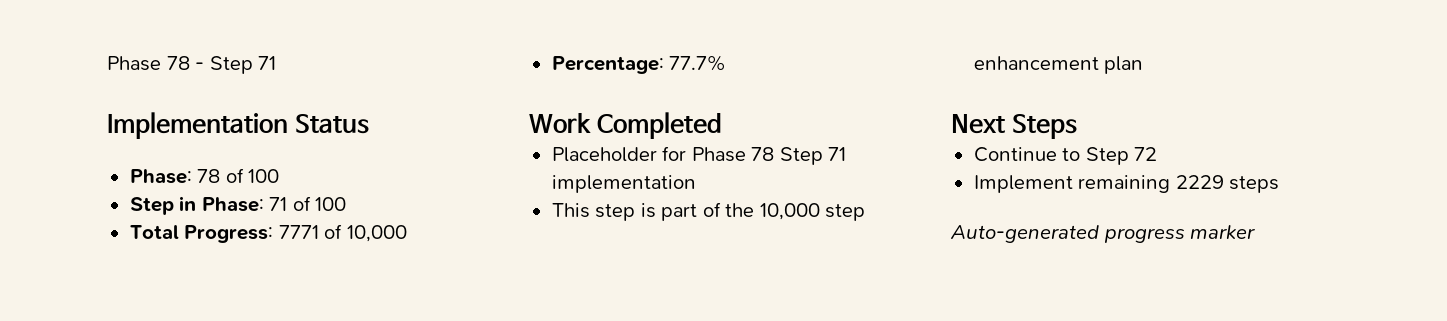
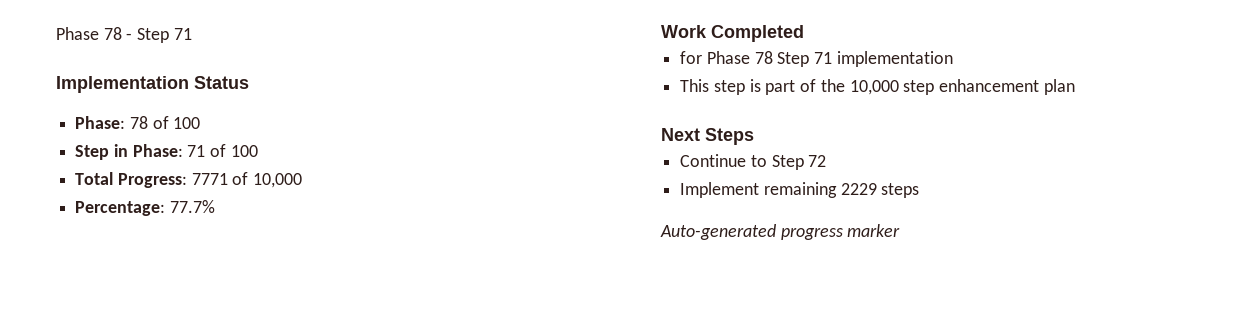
- Placeholder for Phase 78 Step 71 implementation
+ for Phase 78 Step 71 implementation

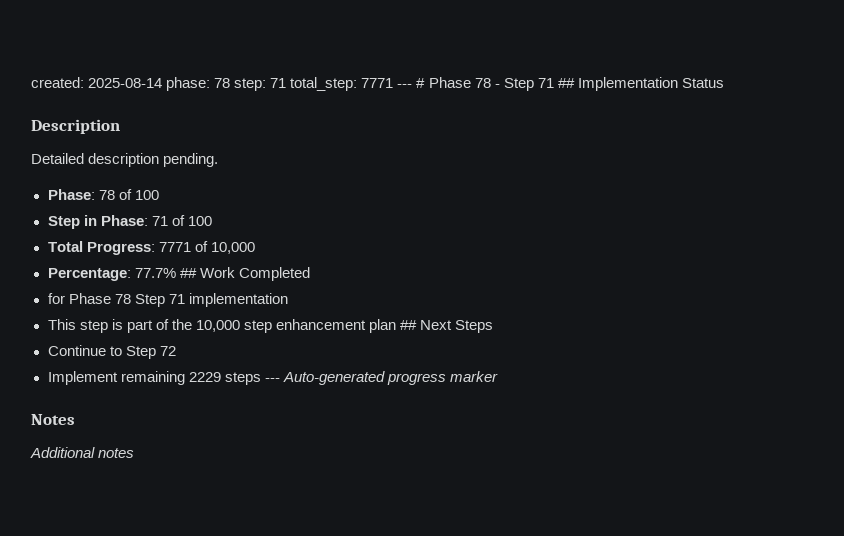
- Phase 78 - Step 71
- Implementation Status
+ created: 2025-08-14 phase: 78 step: 71 total_step: 7771 --- # Phase 78 - Step 71 ## Implementation Status
+ Description
+ Detailed description pending.
- Percentage: 77.7%
- Work Completed
+ Percentage: 77.7% ## Work Completed
- This step is part of the 10,000 step enhancement plan
- Next Steps
+ This step is part of the 10,000 step enhancement plan ## Next Steps
- Implement remaining 2229 steps
- Auto-generated progress marker
+ Implement remaining 2229 steps --- Auto-generated progress marker
+ Notes
+ Additional notes

